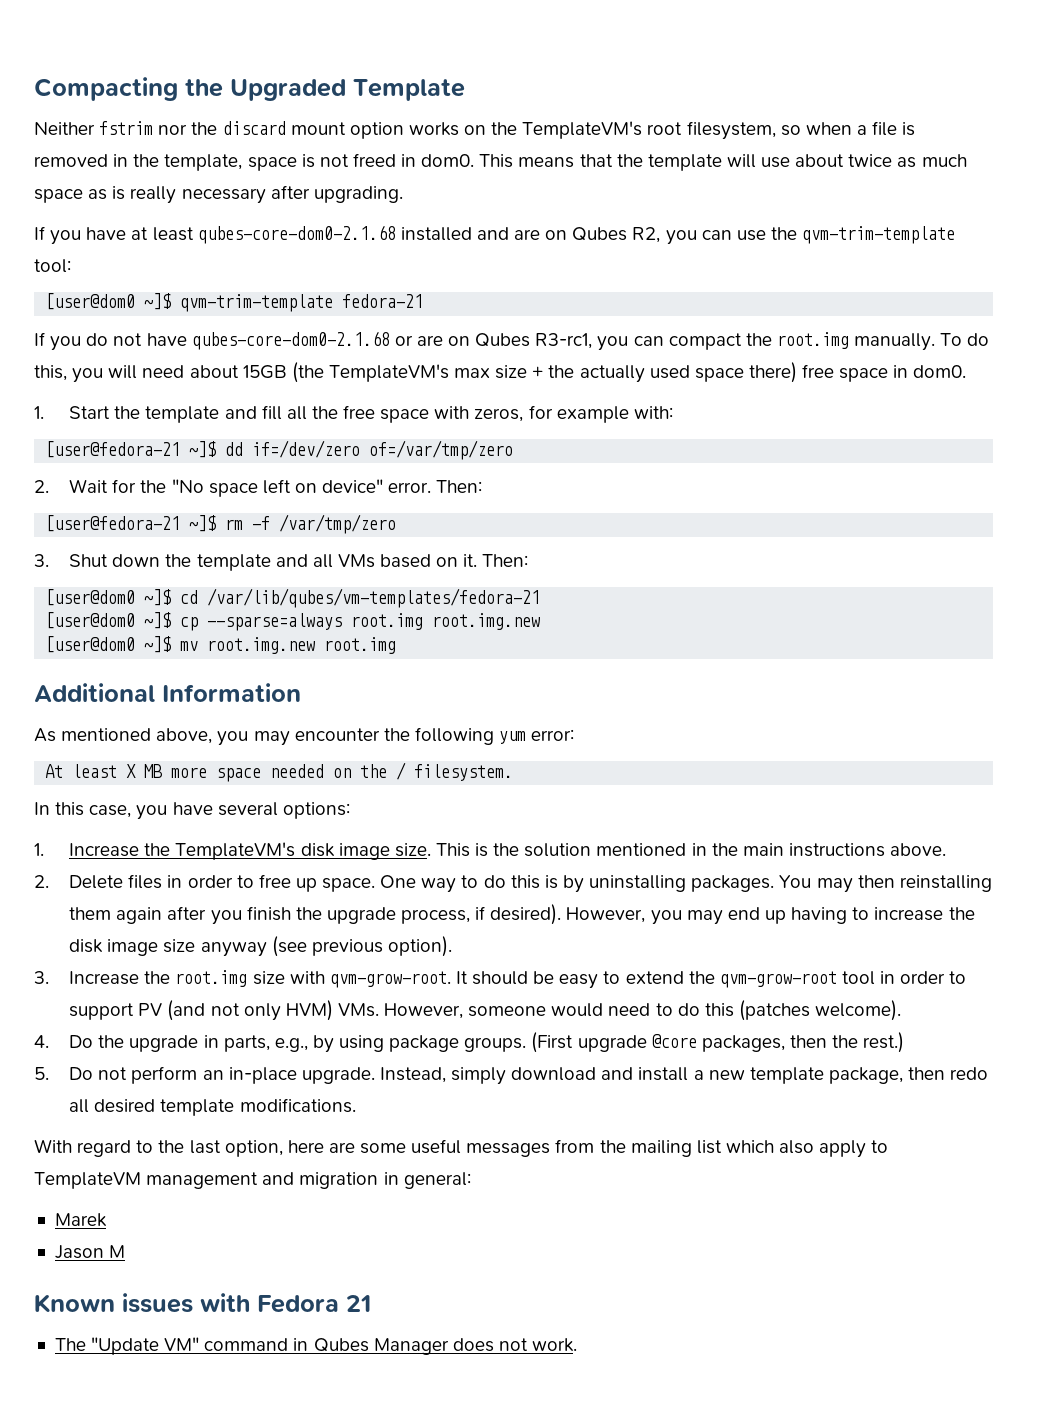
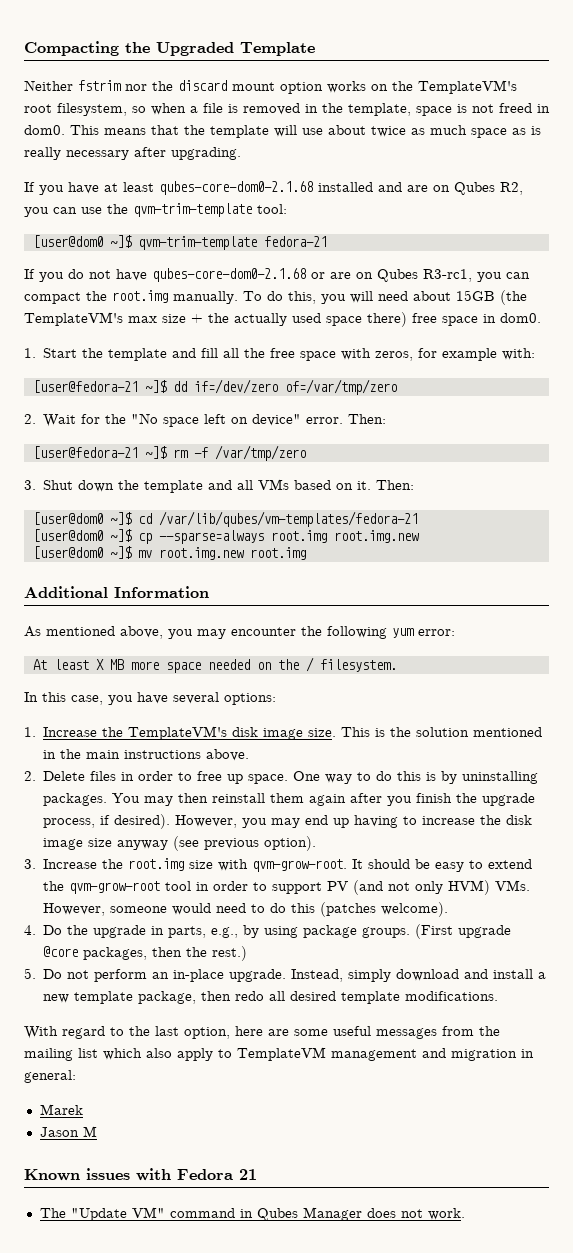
- You may then reinstalling them again after you finish the upgrade process, if desired).
+ You may then reinstall them again after you finish the upgrade process, if desired).

